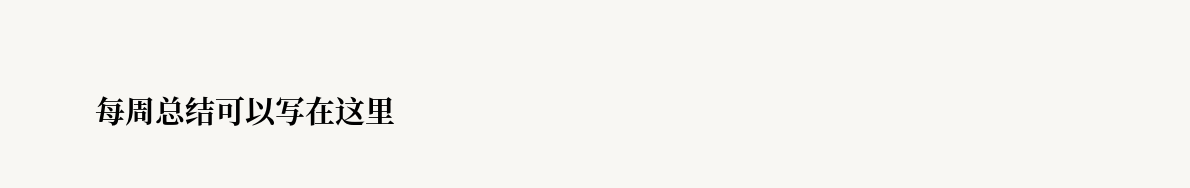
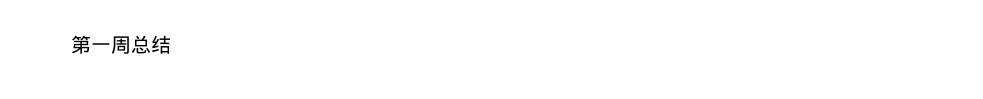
- 每周总结可以写在这里
+ 第一周总结

